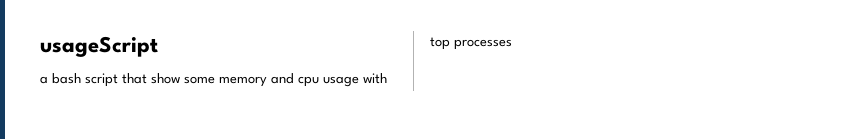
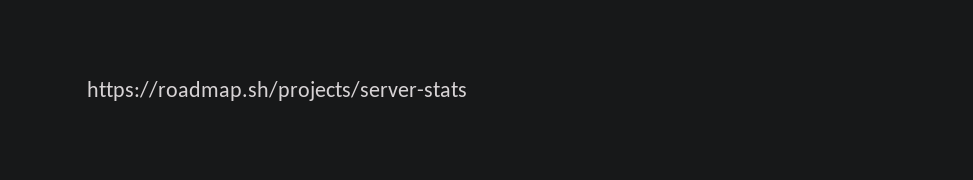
- usageScript
- a bash script that show some memory and cpu usage with top processes
+ https://roadmap.sh/projects/server-stats

